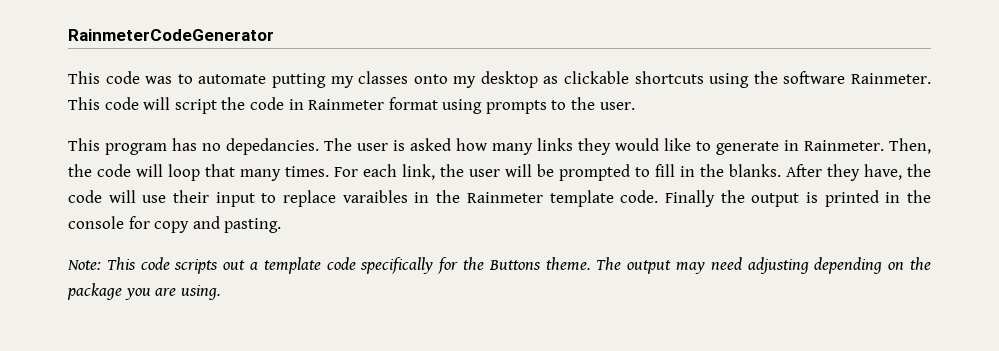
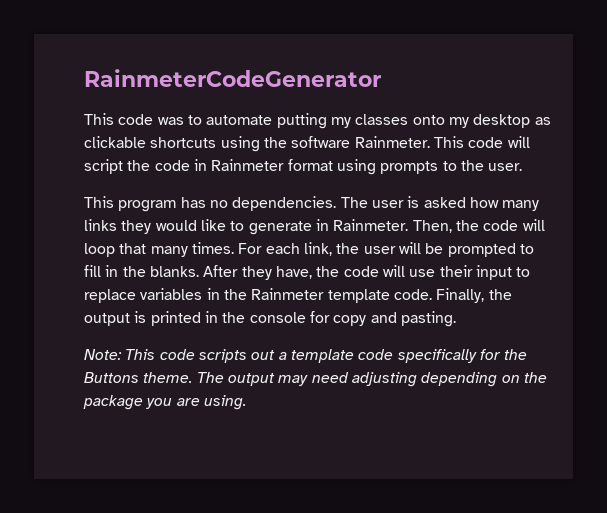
- This program has no depedancies.
+ This program has no dependencies.
- After they have, the code will use their input to replace varaibles in the Rainmeter template code.
+ After they have, the code will use their input to replace variables in the Rainmeter template code.
- Finally the output is printed in the console for copy and pasting.
+ Finally, the output is printed in the console for copy and pasting.

